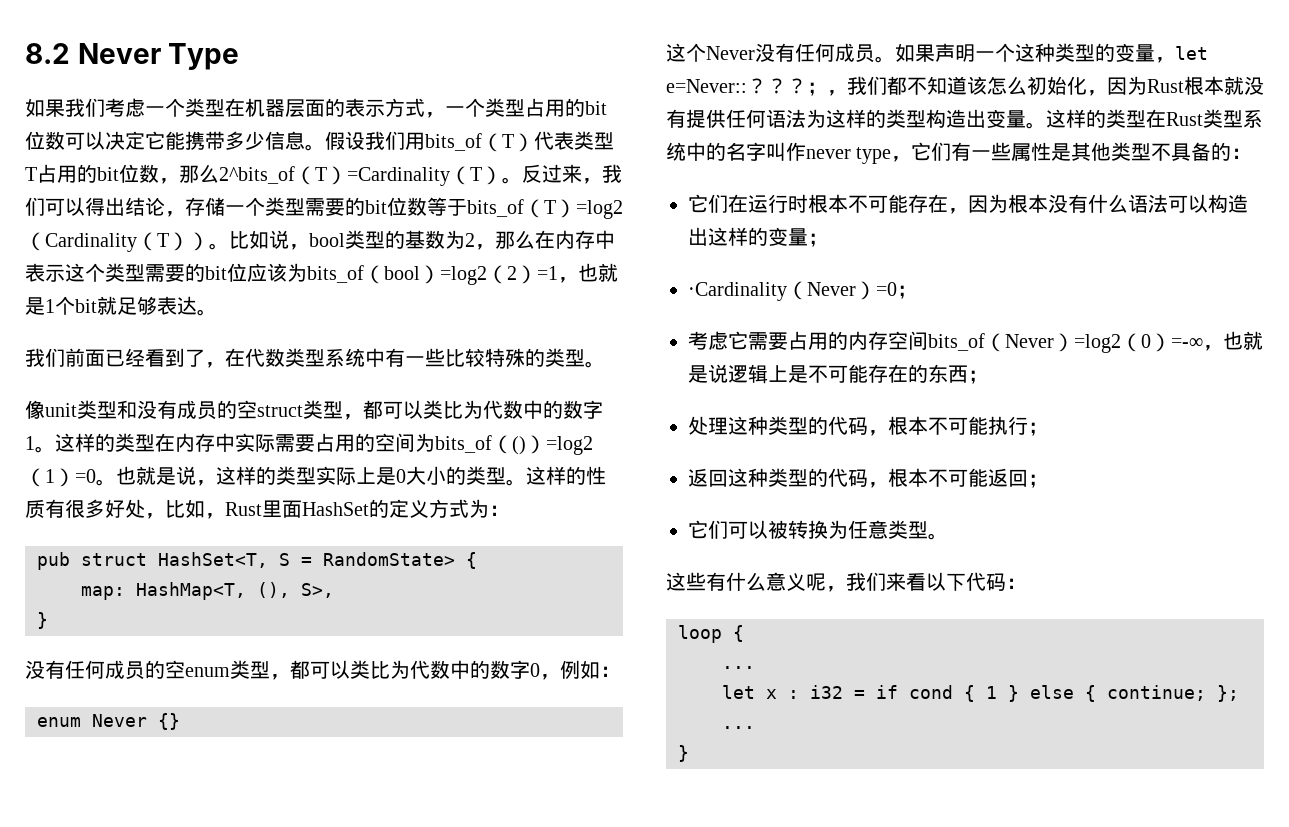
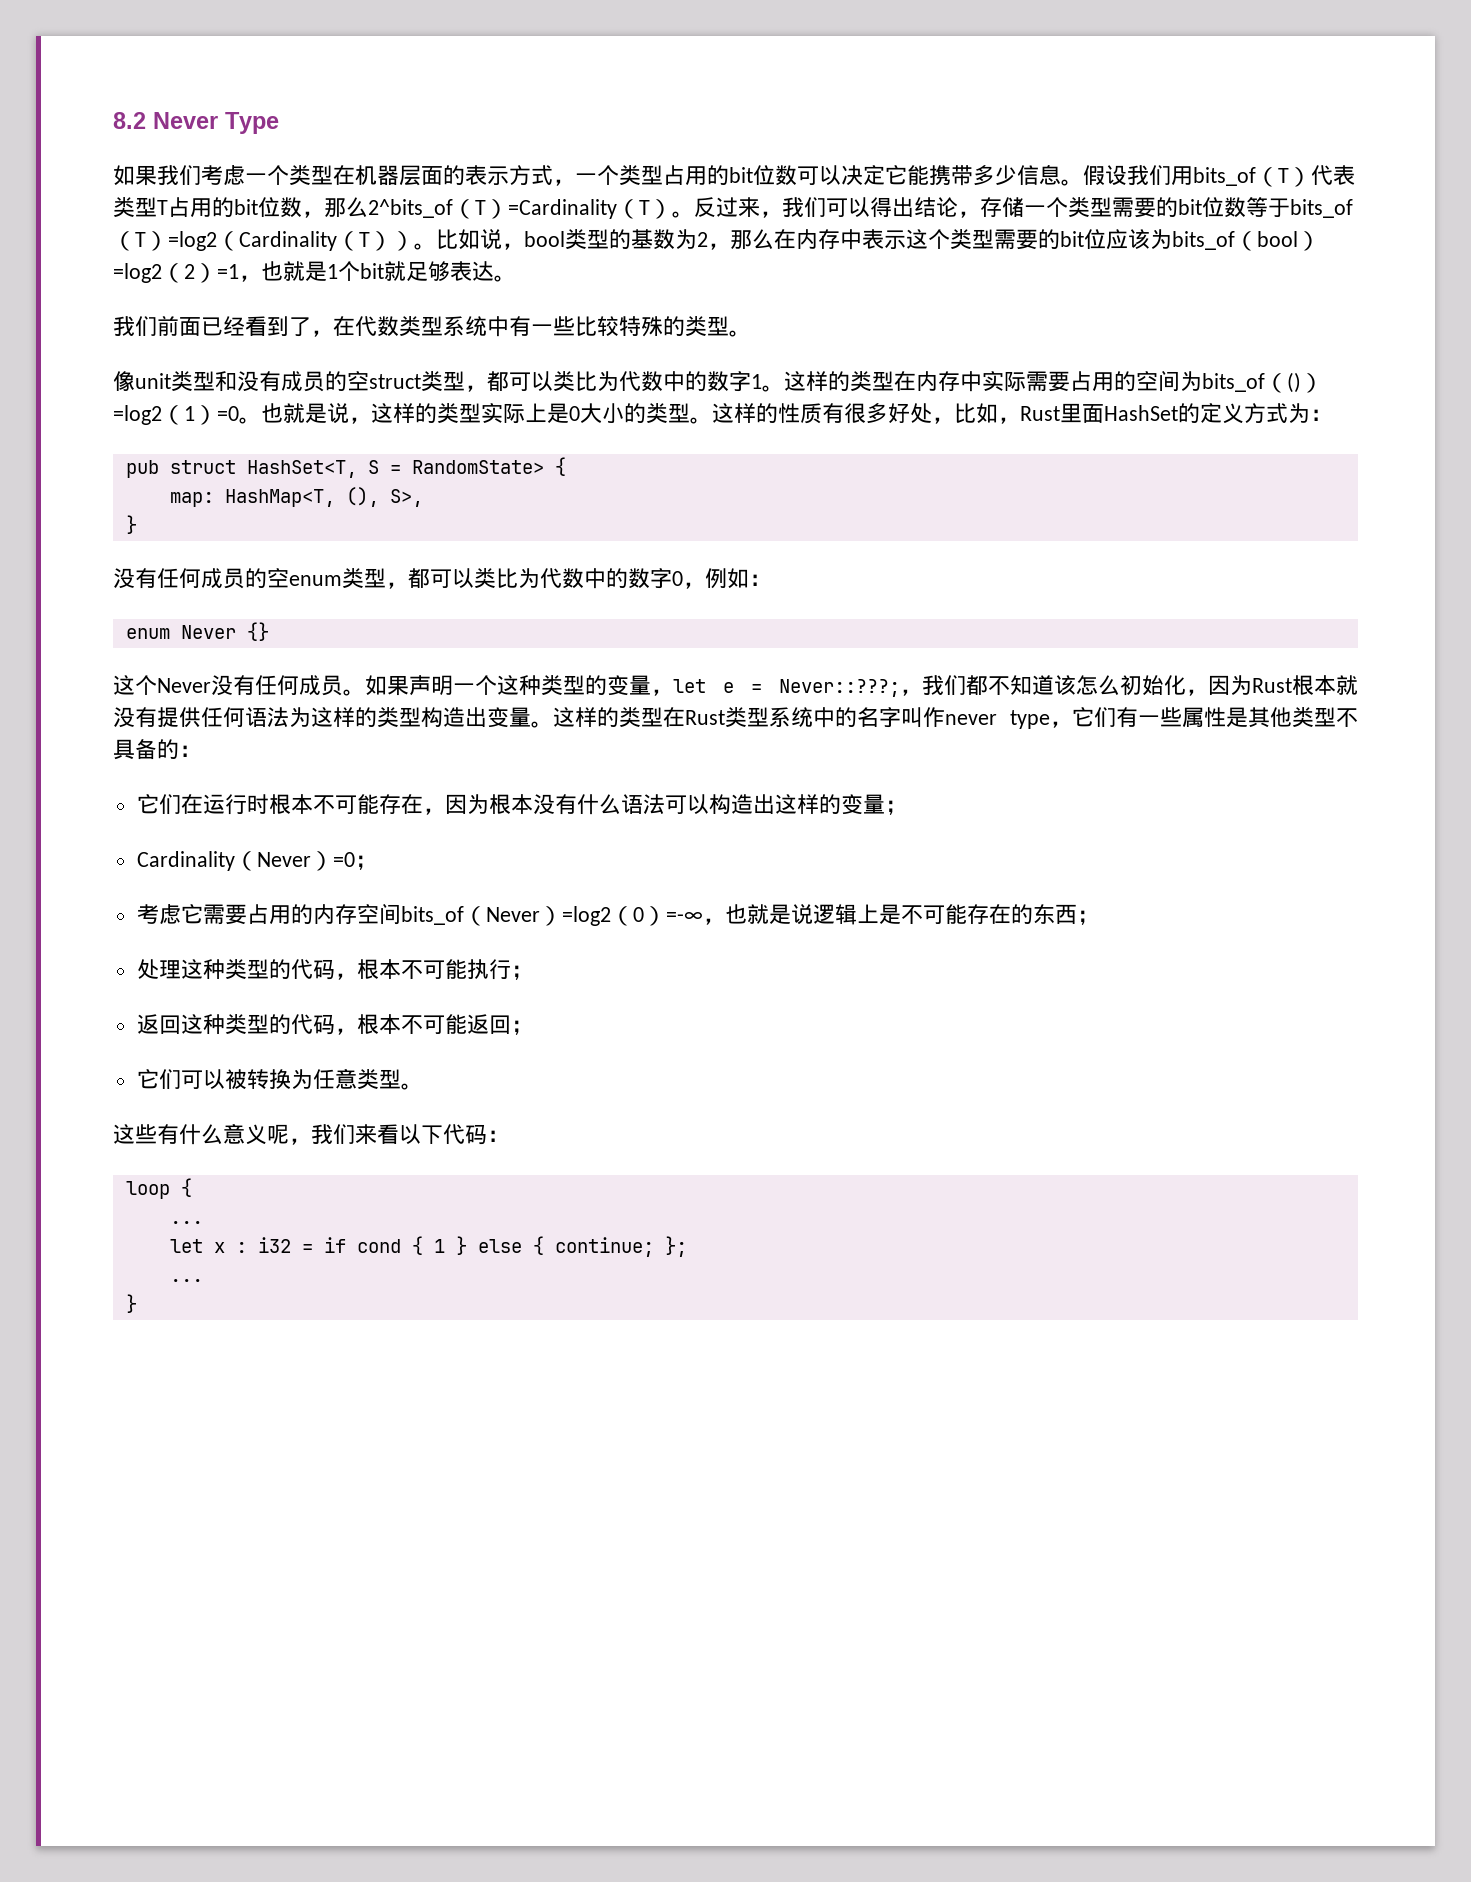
- 如果声明一个这种类型的变量，let e=Never::？？？；，我们都不知道该怎么初始化，因为Rust根本就没有提供任何语法为这样的类型构造出变量。
+ 如果声明一个这种类型的变量，let e = Never::???;，我们都不知道该怎么初始化，因为Rust根本就没有提供任何语法为这样的类型构造出变量。
- ·Cardinality（Never）=0；
+ Cardinality（Never）=0；

